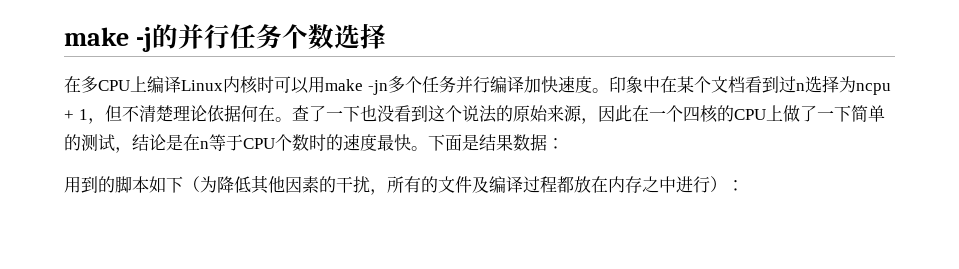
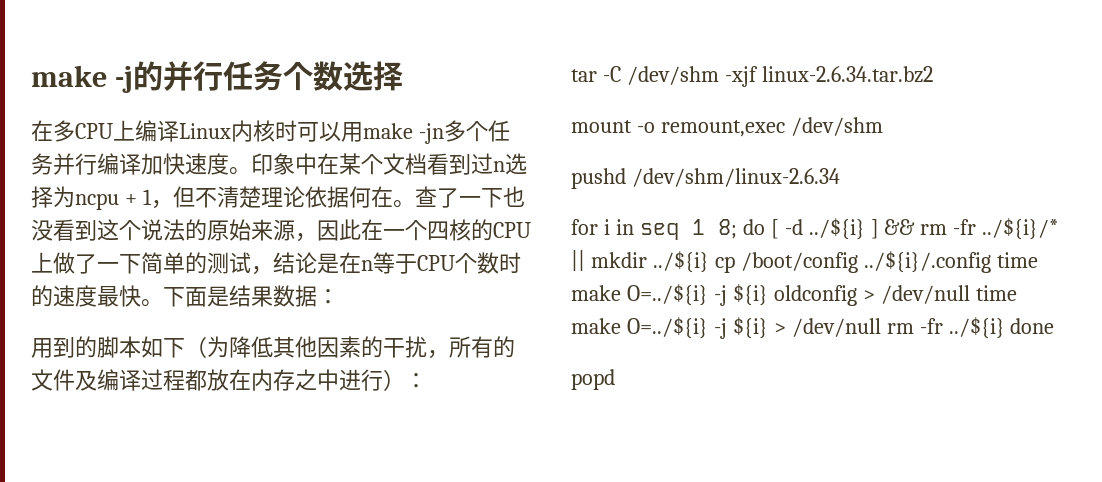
+ tar -C /dev/shm -xjf linux-2.6.34.tar.bz2
+ mount -o remount,exec /dev/shm
+ pushd /dev/shm/linux-2.6.34
+ for i in seq 1 8; do [ -d ../${i} ] && rm -fr ../${i}/* || mkdir ../${i} cp /boot/config ../${i}/.config time make O=../${i} -j ${i} oldconfig > /dev/null time make O=../${i} -j ${i} > /dev/null rm -fr ../${i} done
+ popd

